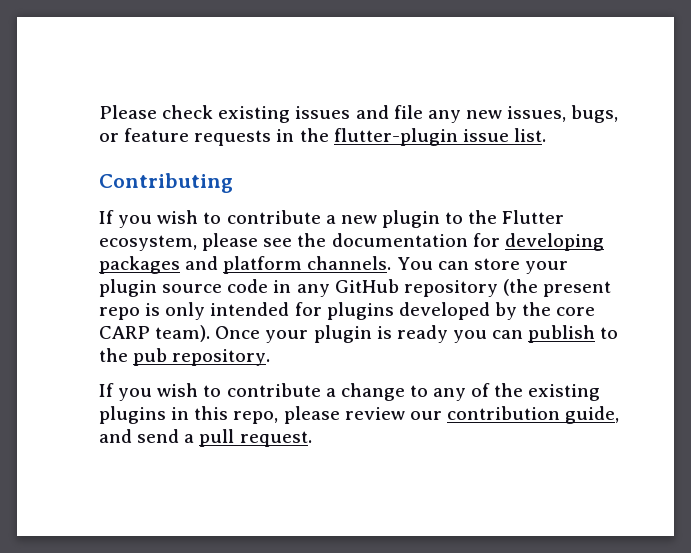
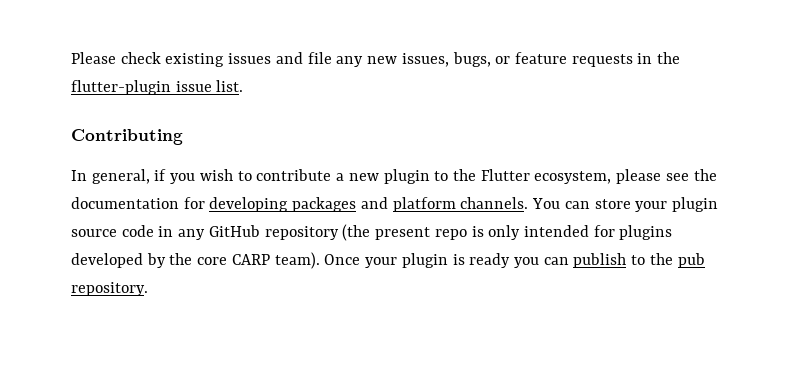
- If you wish to contribute a new plugin to the Flutter ecosystem, please see the documentation for developing packages and platform channels.
+ In general, if you wish to contribute a new plugin to the Flutter ecosystem, please see the documentation for developing packages and platform channels.
- If you wish to contribute a change to any of the existing plugins in this repo, please review our contribution guide, and send a pull request.

